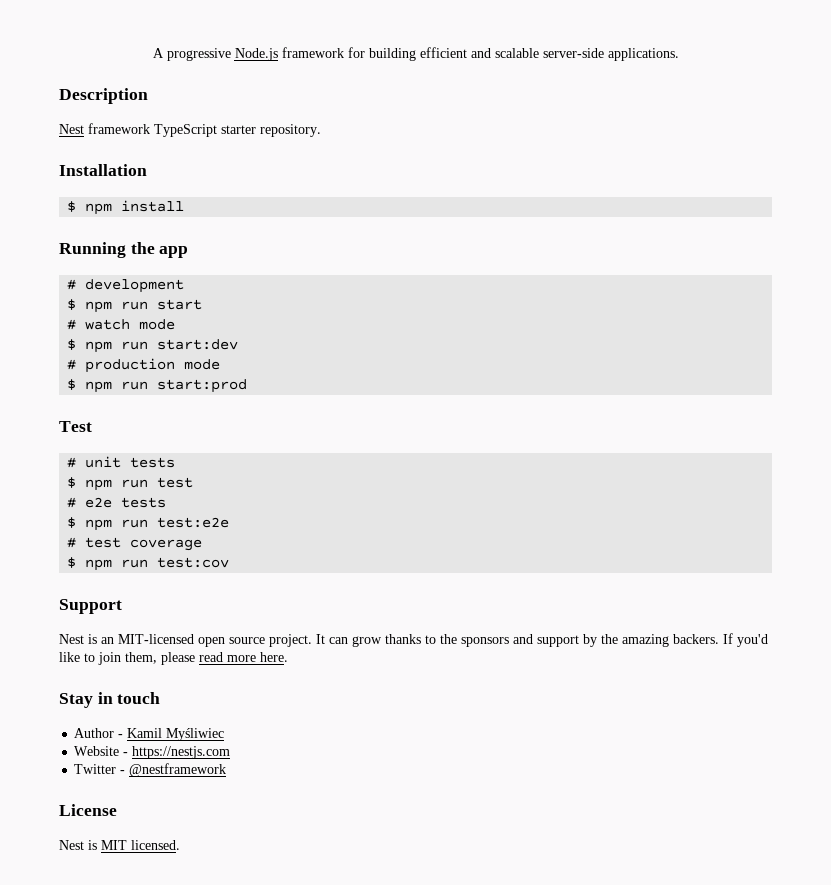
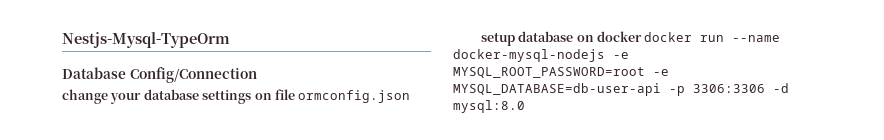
- A progressive Node.js framework for building efficient and scalable server-side applications.
- Description
- Nest framework TypeScript starter repository.
- Installation
- $ npm install
- Running the app
- # development
- $ npm run start
- # watch mode
- $ npm run start:dev
- # production mode
- $ npm run start:prod
- Test
- # unit tests
- $ npm run test
- # e2e tests
- $ npm run test:e2e
- # test coverage
- $ npm run test:cov
- Support
- Nest is an MIT-licensed open source project. It can grow thanks to the sponsors and support by the amazing backers. If you'd like to join them, please read more here.
- Stay in touch
- Author - Kamil Myśliwiec
- Website - https://nestjs.com
- Twitter - @nestframework
- License
- Nest is MIT licensed.
+ Nestjs-Mysql-TypeOrm
+ Database Config/Connection
+ change your database settings on file ormconfig.json
+ setup database on docker docker run --name docker-mysql-nodejs -e MYSQL_ROOT_PASSWORD=root -e MYSQL_DATABASE=db-user-api -p 3306:3306 -d mysql:8.0

